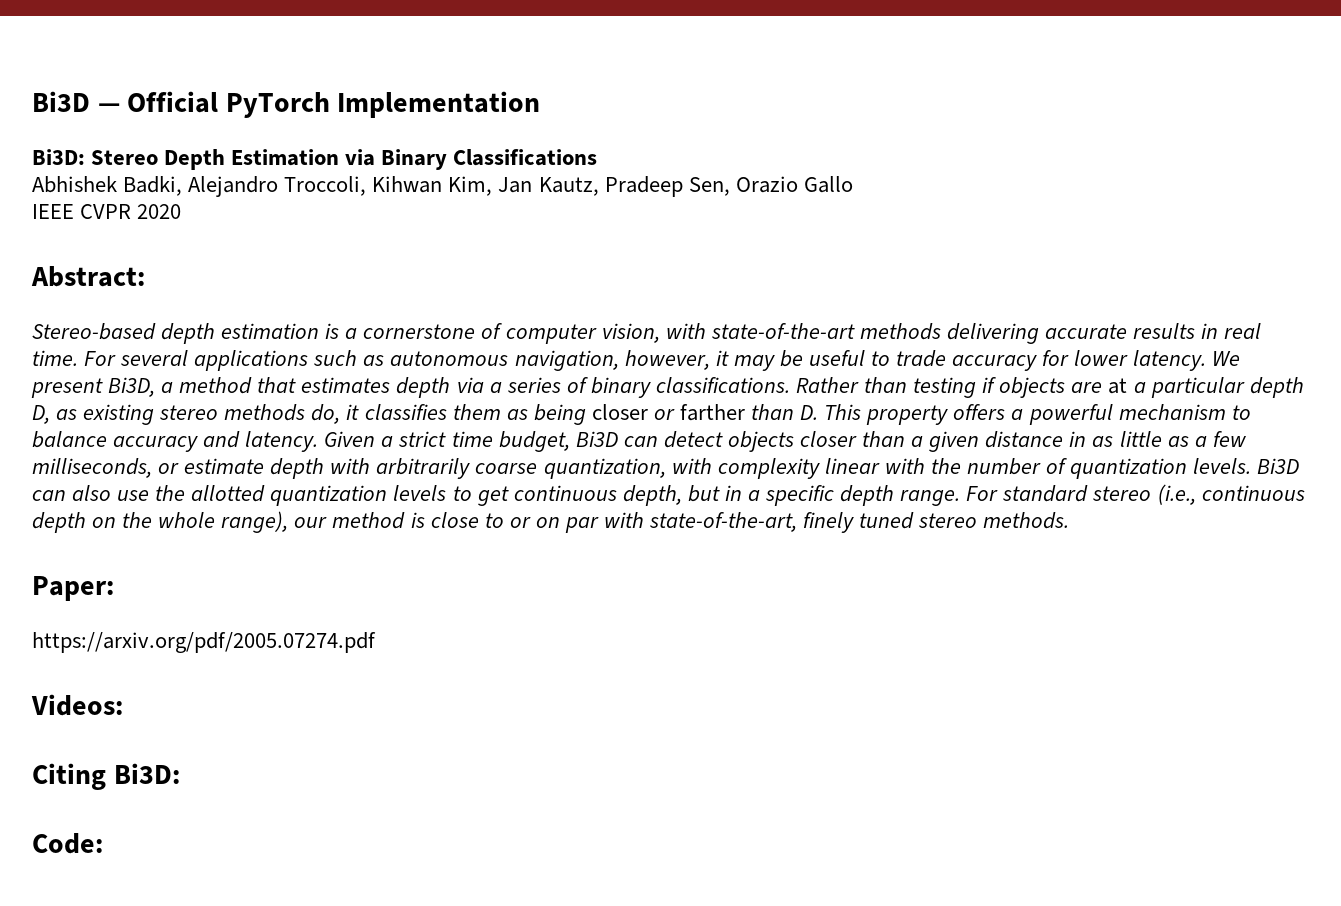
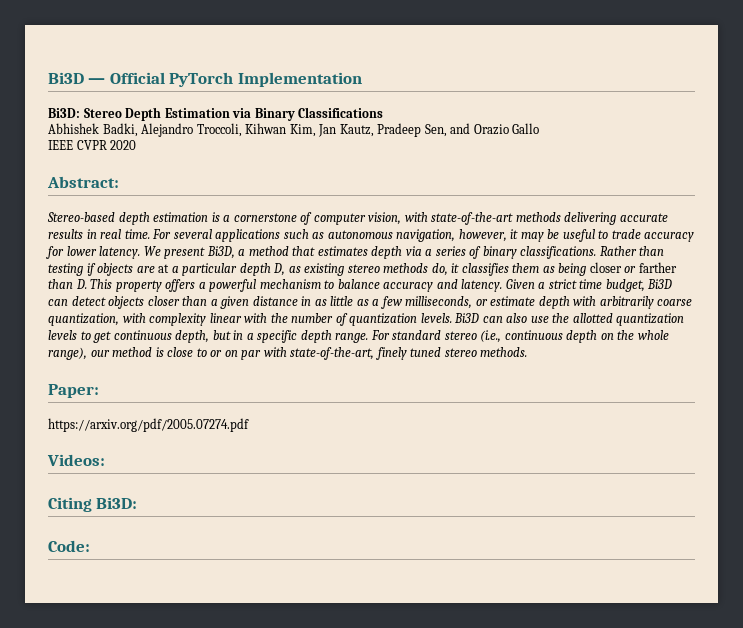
- Abhishek Badki, Alejandro Troccoli, Kihwan Kim, Jan Kautz, Pradeep Sen, Orazio Gallo
+ Abhishek Badki, Alejandro Troccoli, Kihwan Kim, Jan Kautz, Pradeep Sen, and Orazio Gallo

